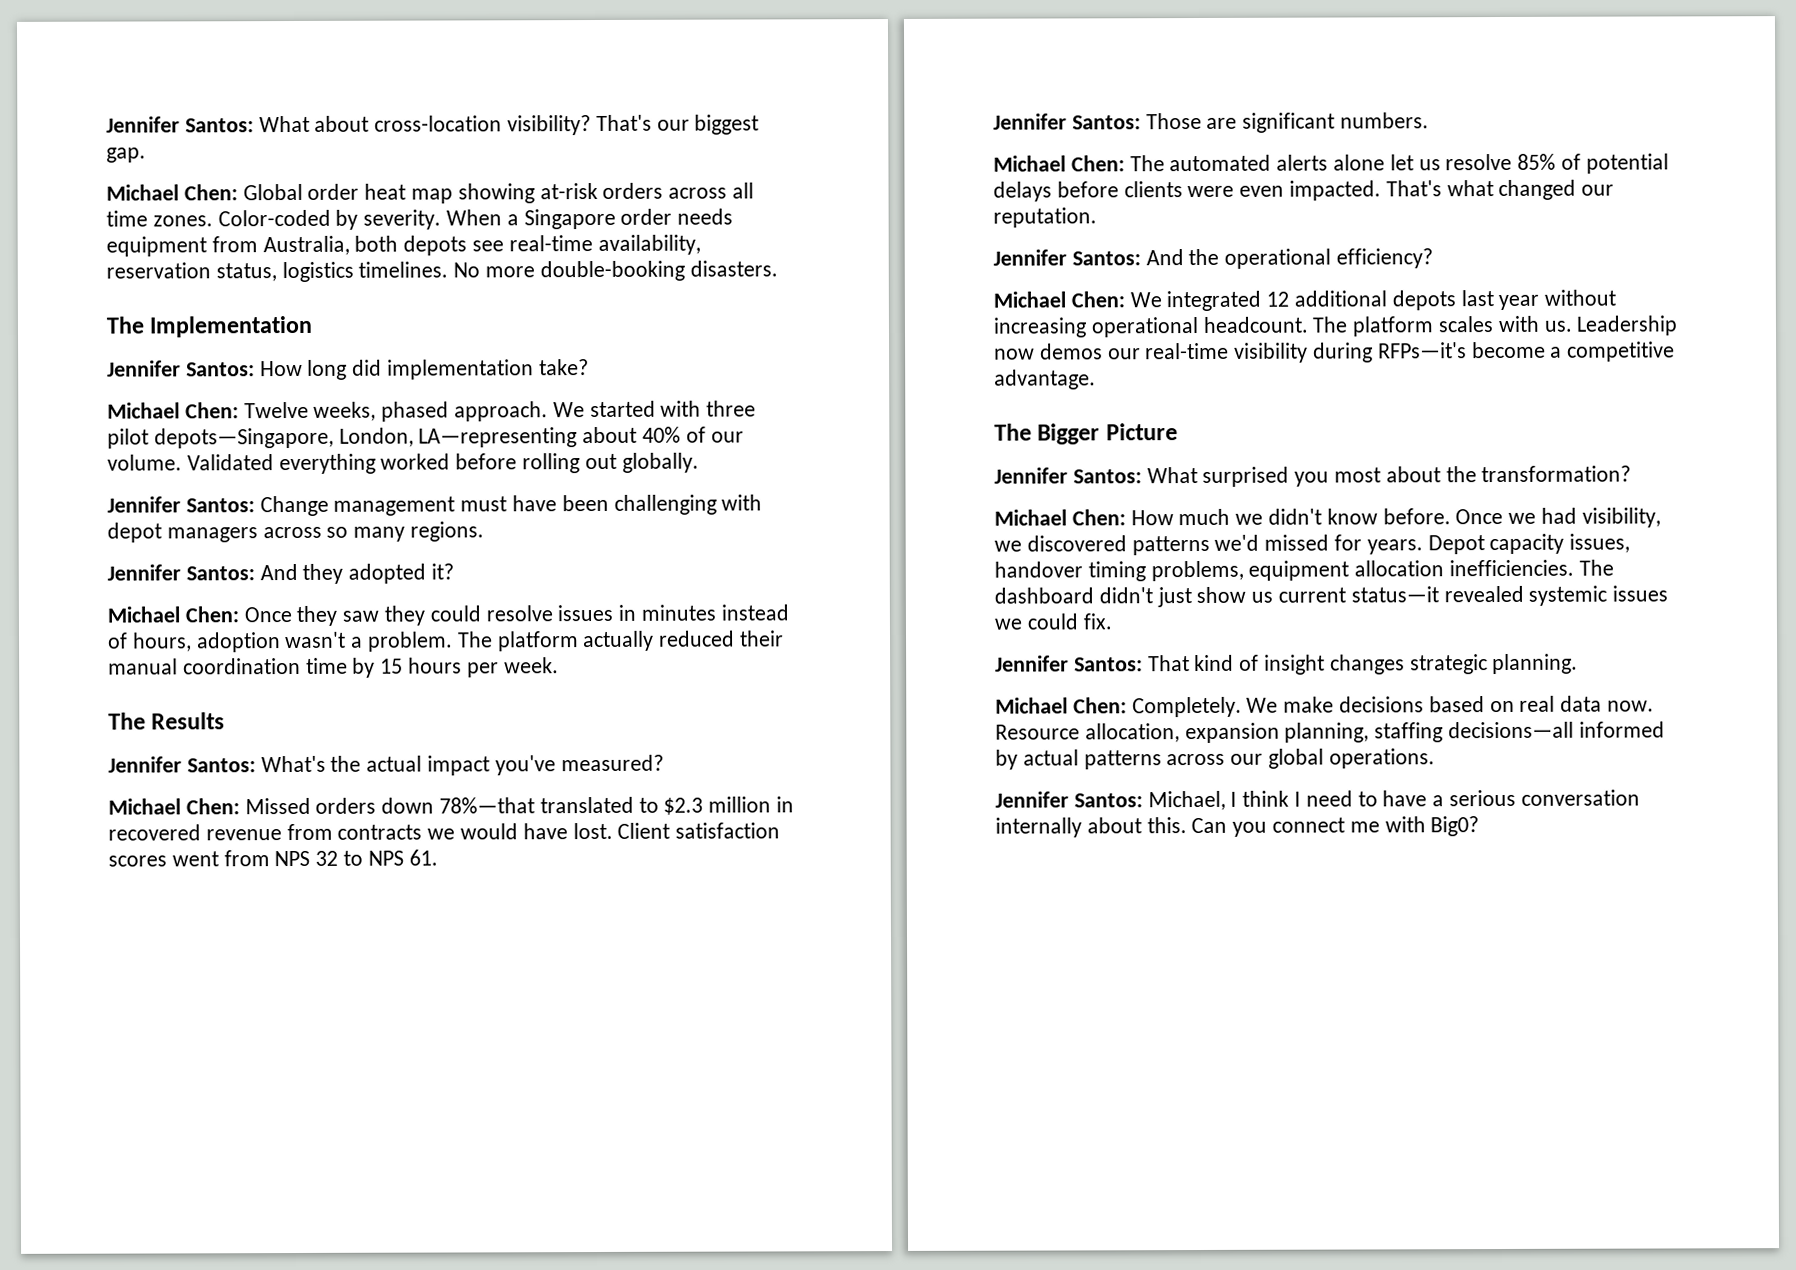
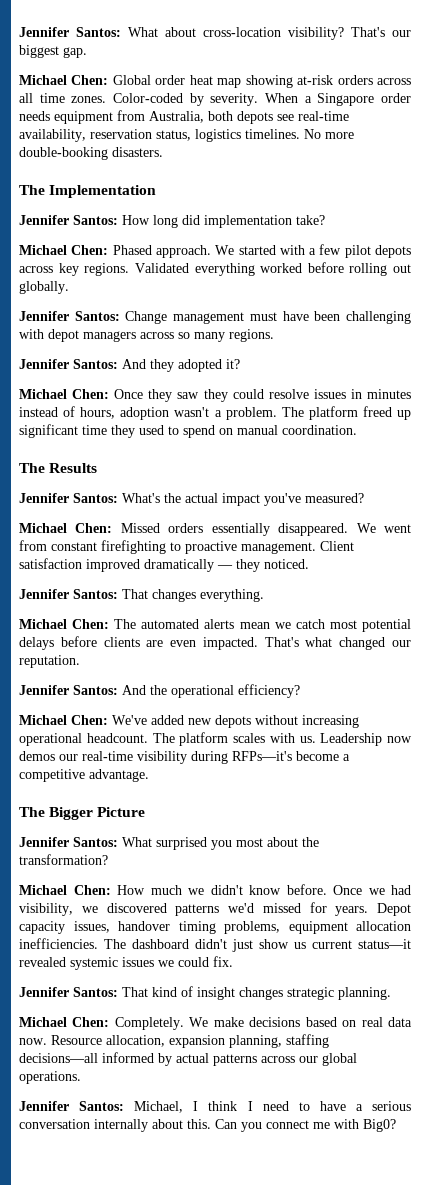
- Michael Chen: Twelve weeks, phased approach.
+ Michael Chen: Phased approach.
- We started with three pilot depots—Singapore, London, LA—representing about 40% of our volume.
+ We started with a few pilot depots across key regions.
- The platform actually reduced their manual coordination time by 15 hours per week.
+ The platform freed up significant time they used to spend on manual coordination.
- Michael Chen: Missed orders down 78%—that translated to $2.3 million in recovered revenue from contracts we would have lost. Client satisfaction scores went from NPS 32 to NPS 61.
- Jennifer Santos: Those are significant numbers.
+ Michael Chen: Missed orders essentially disappeared. We went from constant firefighting to proactive management. Client satisfaction improved dramatically — they noticed.
+ Jennifer Santos: That changes everything.
- Michael Chen: The automated alerts alone let us resolve 85% of potential delays before clients were even impacted.
+ Michael Chen: The automated alerts mean we catch most potential delays before clients are even impacted.
- Michael Chen: We integrated 12 additional depots last year without increasing operational headcount.
+ Michael Chen: We've added new depots without increasing operational headcount.

